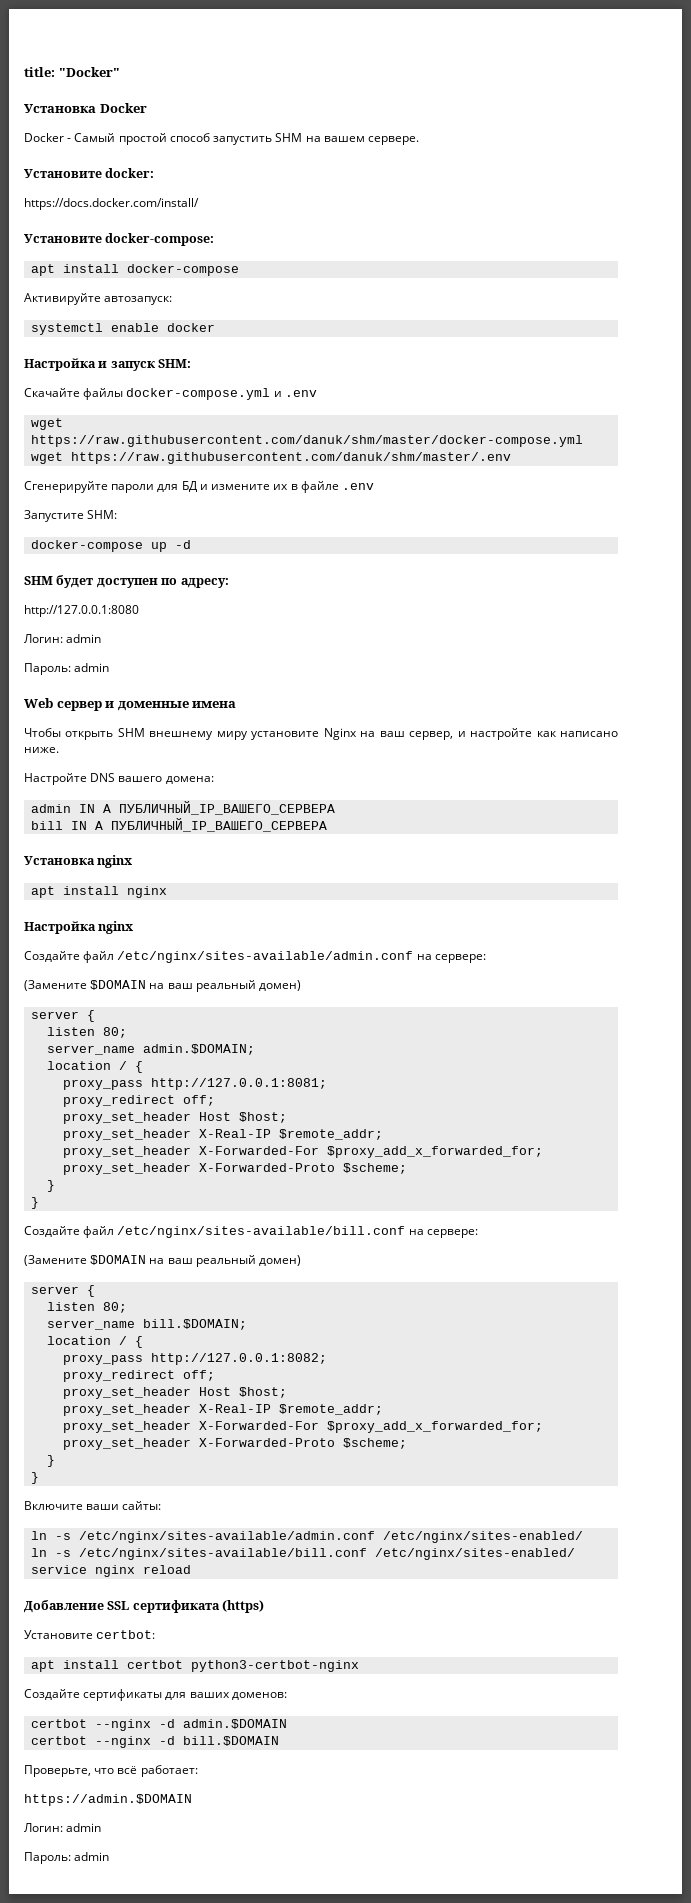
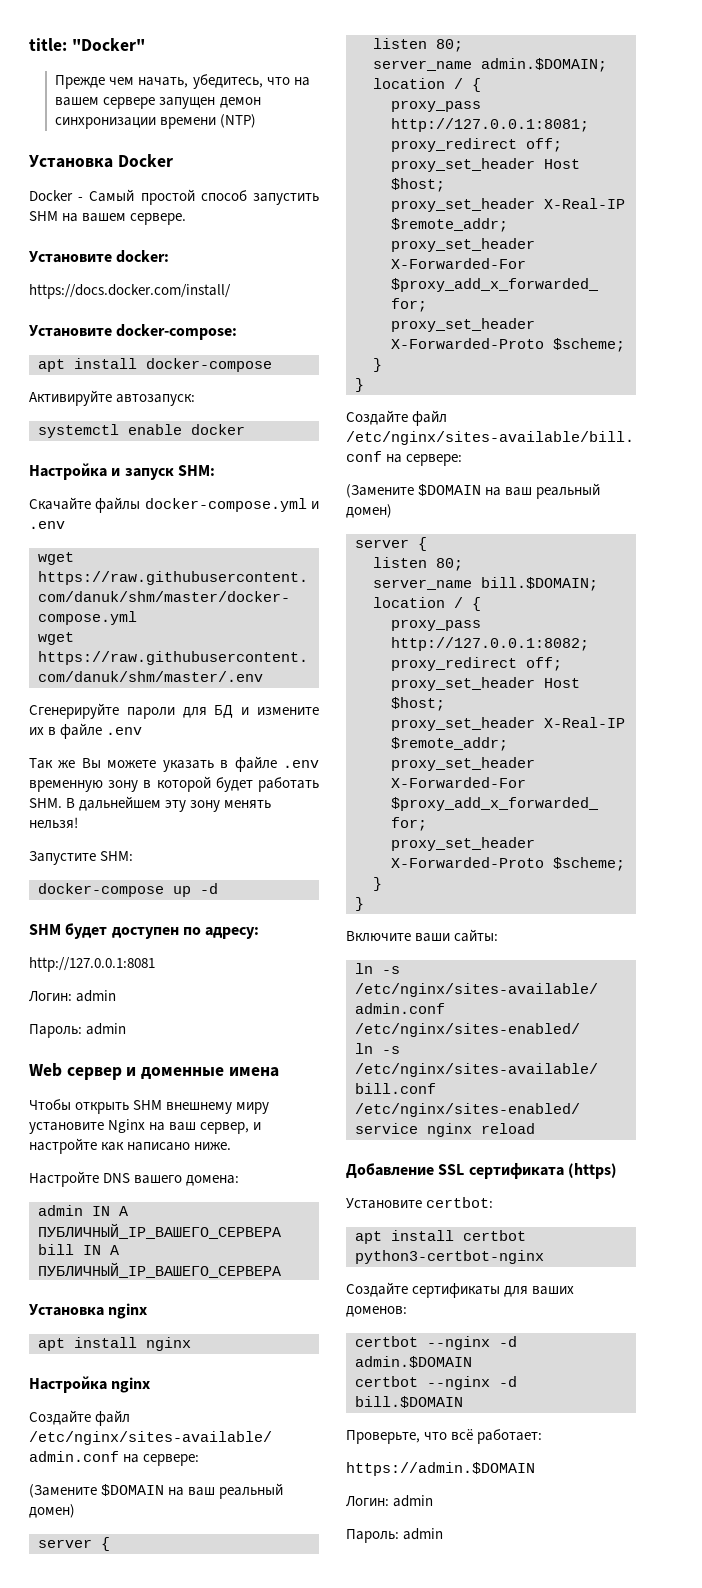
+ Прежде чем начать, убедитесь, что на вашем сервере запущен демон синхронизации времени (NTP)
+ Так же Вы можете указать в файле .env временную зону в которой будет работать SHM. В дальнейшем эту зону менять нельзя!
- http://127.0.0.1:8080
+ http://127.0.0.1:8081

